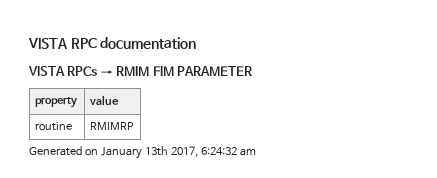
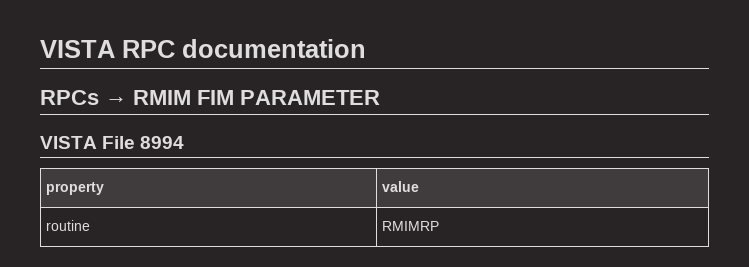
- VISTA RPCs → RMIM FIM PARAMETER
+ RPCs → RMIM FIM PARAMETER
+ VISTA File 8994
- Generated on January 13th 2017, 6:24:32 am

